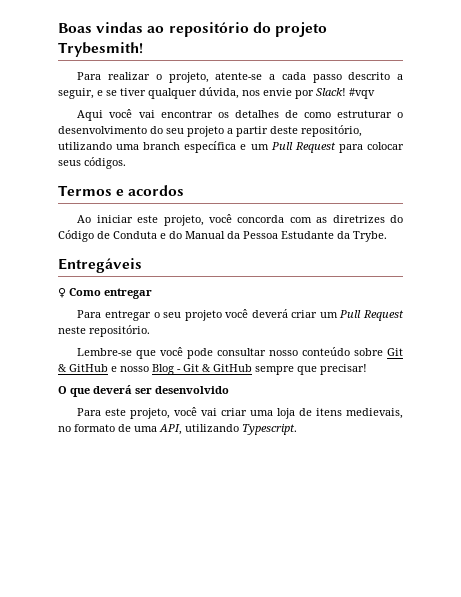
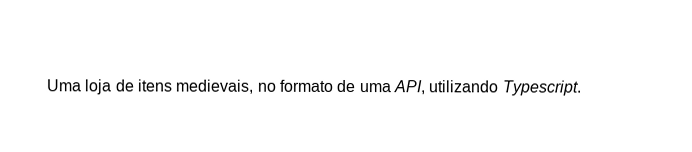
- Boas vindas ao repositório do projeto Trybesmith!
- Para realizar o projeto, atente-se a cada passo descrito a seguir, e se tiver qualquer dúvida, nos envie por Slack! #vqv
- Aqui você vai encontrar os detalhes de como estruturar o desenvolvimento do seu projeto a partir deste repositório, utilizando uma branch específica e um Pull Request para colocar seus códigos.
- Termos e acordos
- Ao iniciar este projeto, você concorda com as diretrizes do Código de Conduta e do Manual da Pessoa Estudante da Trybe.
- Entregáveis
- ♀ Como entregar
- Para entregar o seu projeto você deverá criar um Pull Request neste repositório.
- Lembre-se que você pode consultar nosso conteúdo sobre Git & GitHub e nosso Blog - Git & GitHub sempre que precisar!
- O que deverá ser desenvolvido
- Para este projeto, você vai criar uma loja de itens medievais, no formato de uma API, utilizando Typescript.
+ Uma loja de itens medievais, no formato de uma API, utilizando Typescript.

